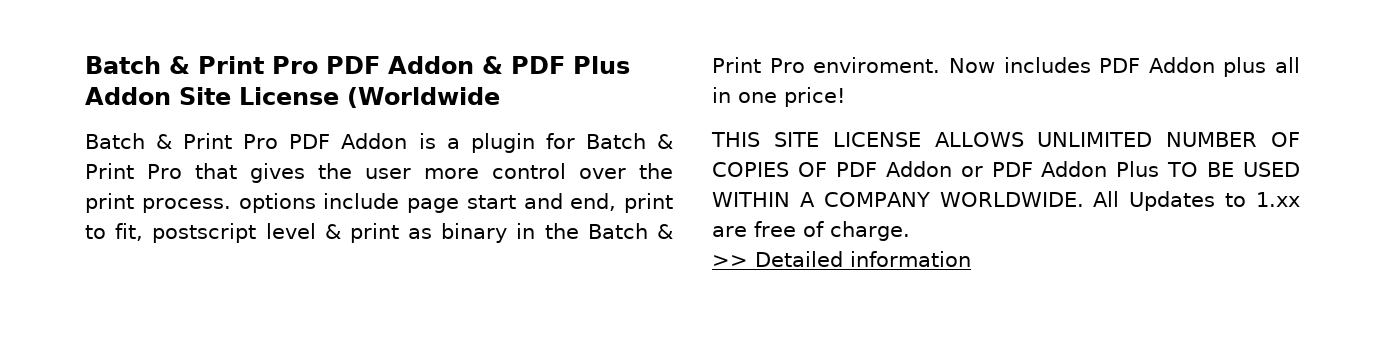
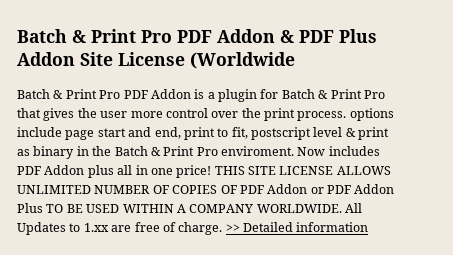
- Now includes PDF Addon plus all in one price!
- THIS SITE LICENSE ALLOWS UNLIMITED NUMBER OF COPIES OF PDF Addon or PDF Addon Plus TO BE USED WITHIN A COMPANY WORLDWIDE.
+ Now includes PDF Addon plus all in one price! THIS SITE LICENSE ALLOWS UNLIMITED NUMBER OF COPIES OF PDF Addon or PDF Addon Plus TO BE USED WITHIN A COMPANY WORLDWIDE.
- All Updates to 1.xx are free of charge.
- >> Detailed information
+ All Updates to 1.xx are free of charge. >> Detailed information

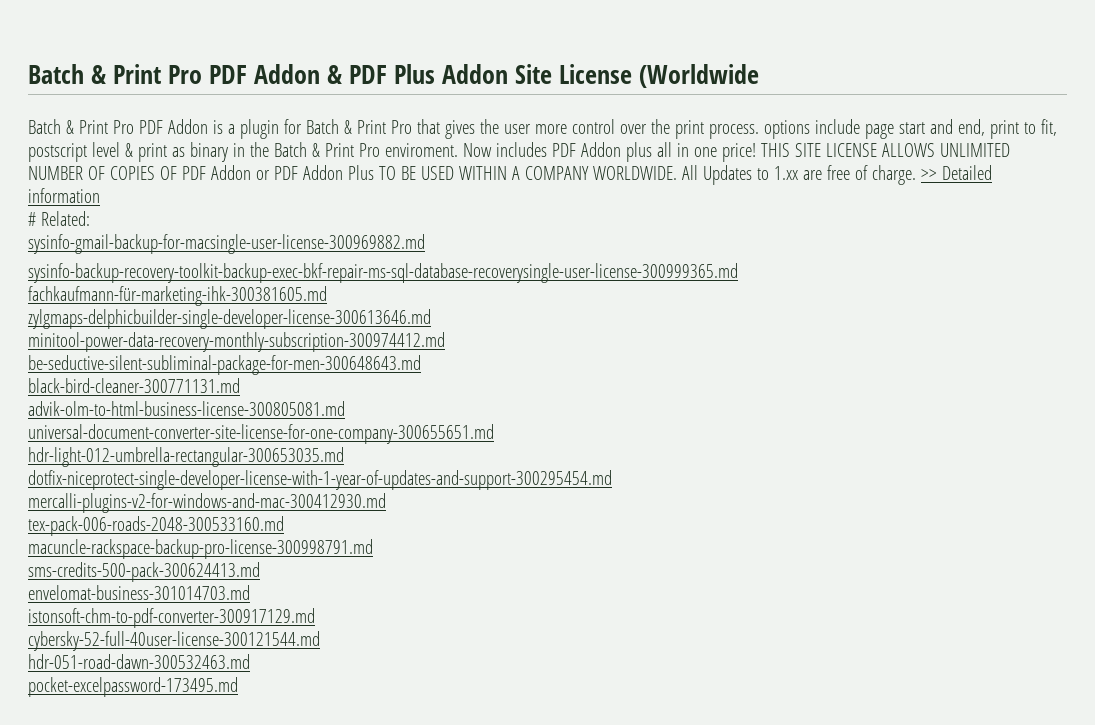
+ # Related:
+ sysinfo-gmail-backup-for-macsingle-user-license-300969882.md
+ sysinfo-backup-recovery-toolkit-backup-exec-bkf-repair-ms-sql-database-recoverysingle-user-license-300999365.md
+ fachkaufmann-für-marketing-ihk-300381605.md
+ zylgmaps-delphicbuilder-single-developer-license-300613646.md
+ minitool-power-data-recovery-monthly-subscription-300974412.md
+ be-seductive-silent-subliminal-package-for-men-300648643.md
+ black-bird-cleaner-300771131.md
+ advik-olm-to-html-business-license-300805081.md
+ universal-document-converter-site-license-for-one-company-300655651.md
+ hdr-light-012-umbrella-rectangular-300653035.md
+ dotfix-niceprotect-single-developer-license-with-1-year-of-updates-and-support-300295454.md
+ mercalli-plugins-v2-for-windows-and-mac-300412930.md
+ tex-pack-006-roads-2048-300533160.md
+ macuncle-rackspace-backup-pro-license-300998791.md
+ sms-credits-500-pack-300624413.md
+ envelomat-business-301014703.md
+ istonsoft-chm-to-pdf-converter-300917129.md
+ cybersky-52-full-40user-license-300121544.md
+ hdr-051-road-dawn-300532463.md
+ pocket-excelpassword-173495.md

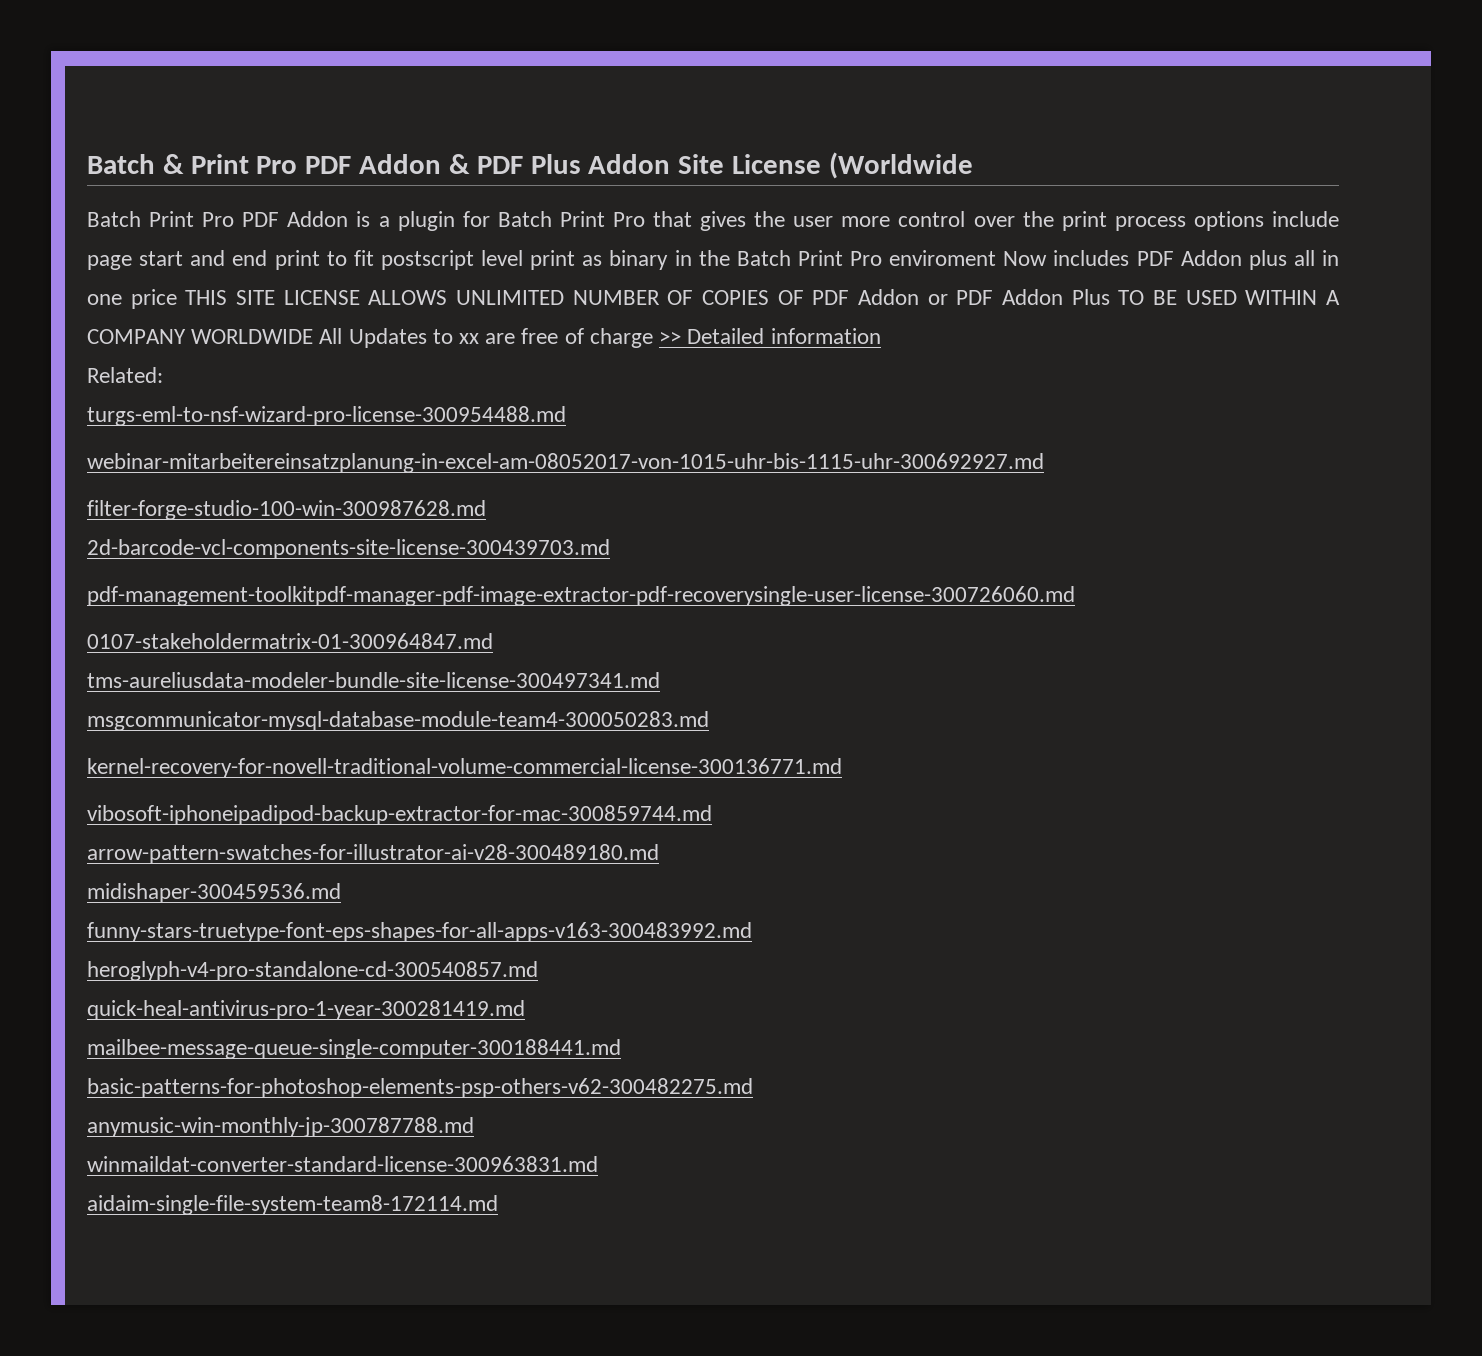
- Batch & Print Pro PDF Addon is a plugin for Batch & Print Pro that gives the user more control over the print process. options include page start and end, print to fit, postscript level & print as binary in the Batch & Print Pro enviroment. Now includes PDF Addon plus all in one price! THIS SITE LICENSE ALLOWS UNLIMITED NUMBER OF COPIES OF PDF Addon or PDF Addon Plus TO BE USED WITHIN A COMPANY WORLDWIDE. All Updates to 1.xx are free of charge. >> Detailed information
+ Batch Print Pro PDF Addon is a plugin for Batch Print Pro that gives the user more control over the print process options include page start and end print to fit postscript level print as binary in the Batch Print Pro enviroment Now includes PDF Addon plus all in one price THIS SITE LICENSE ALLOWS UNLIMITED NUMBER OF COPIES OF PDF Addon or PDF Addon Plus TO BE USED WITHIN A COMPANY WORLDWIDE All Updates to xx are free of charge >> Detailed information
- # Related:
+ Related:
- sysinfo-gmail-backup-for-macsingle-user-license-300969882.md
- sysinfo-backup-recovery-toolkit-backup-exec-bkf-repair-ms-sql-database-recoverysingle-user-license-300999365.md
- fachkaufmann-für-marketing-ihk-300381605.md
- zylgmaps-delphicbuilder-single-developer-license-300613646.md
- minitool-power-data-recovery-monthly-subscription-300974412.md
- be-seductive-silent-subliminal-package-for-men-300648643.md
- black-bird-cleaner-300771131.md
- advik-olm-to-html-business-license-300805081.md
- universal-document-converter-site-license-for-one-company-300655651.md
- hdr-light-012-umbrella-rectangular-300653035.md
- dotfix-niceprotect-single-developer-license-with-1-year-of-updates-and-support-300295454.md
- mercalli-plugins-v2-for-windows-and-mac-300412930.md
- tex-pack-006-roads-2048-300533160.md
- macuncle-rackspace-backup-pro-license-300998791.md
- sms-credits-500-pack-300624413.md
- envelomat-business-301014703.md
- istonsoft-chm-to-pdf-converter-300917129.md
- cybersky-52-full-40user-license-300121544.md
- hdr-051-road-dawn-300532463.md
- pocket-excelpassword-173495.md
+ turgs-eml-to-nsf-wizard-pro-license-300954488.md
+ webinar-mitarbeitereinsatzplanung-in-excel-am-08052017-von-1015-uhr-bis-1115-uhr-300692927.md
+ filter-forge-studio-100-win-300987628.md
+ 2d-barcode-vcl-components-site-license-300439703.md
+ pdf-management-toolkitpdf-manager-pdf-image-extractor-pdf-recoverysingle-user-license-300726060.md
+ 0107-stakeholdermatrix-01-300964847.md
+ tms-aureliusdata-modeler-bundle-site-license-300497341.md
+ msgcommunicator-mysql-database-module-team4-300050283.md
+ kernel-recovery-for-novell-traditional-volume-commercial-license-300136771.md
+ vibosoft-iphoneipadipod-backup-extractor-for-mac-300859744.md
+ arrow-pattern-swatches-for-illustrator-ai-v28-300489180.md
+ midishaper-300459536.md
+ funny-stars-truetype-font-eps-shapes-for-all-apps-v163-300483992.md
+ heroglyph-v4-pro-standalone-cd-300540857.md
+ quick-heal-antivirus-pro-1-year-300281419.md
+ mailbee-message-queue-single-computer-300188441.md
+ basic-patterns-for-photoshop-elements-psp-others-v62-300482275.md
+ anymusic-win-monthly-jp-300787788.md
+ winmaildat-converter-standard-license-300963831.md
+ aidaim-single-file-system-team8-172114.md

